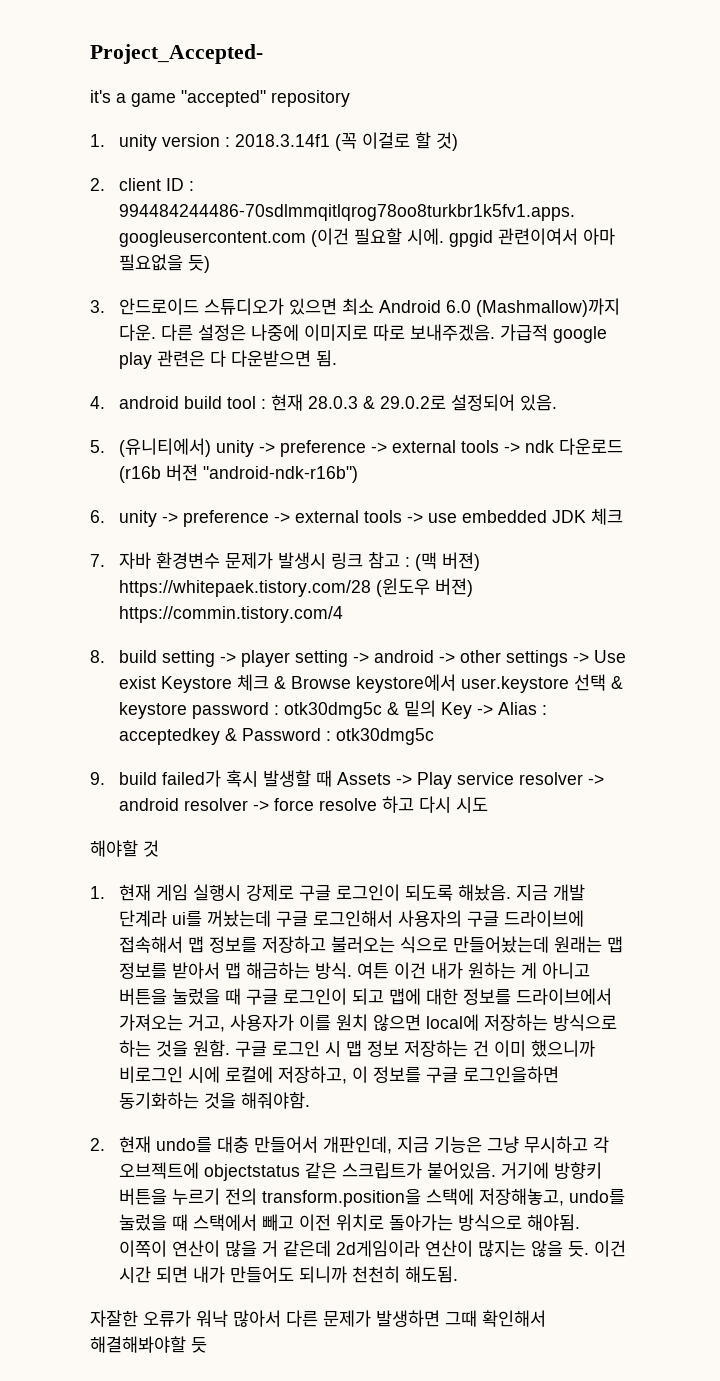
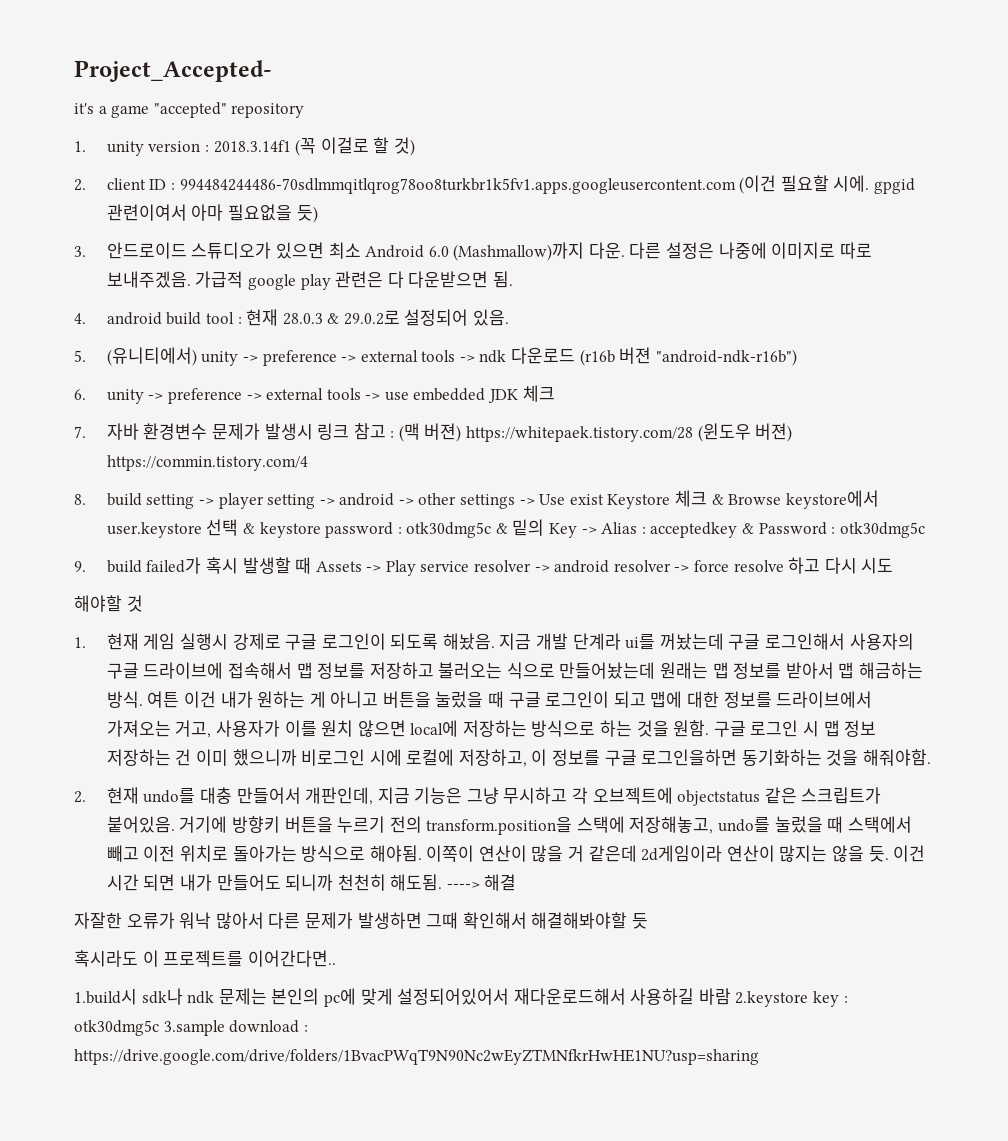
+ ----> 해결
+ 혹시라도 이 프로젝트를 이어간다면..
+ 1.build시 sdk나 ndk 문제는 본인의 pc에 맞게 설정되어있어서 재다운로드해서 사용하길 바람 2.keystore key : otk30dmg5c 3.sample download : https://drive.google.com/drive/folders/1BvacPWqT9N90Nc2wEyZTMNfkrHwHE1NU?usp=sharing

